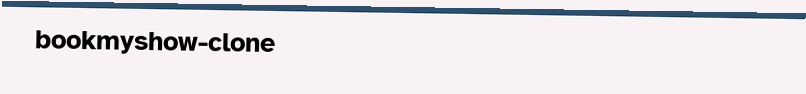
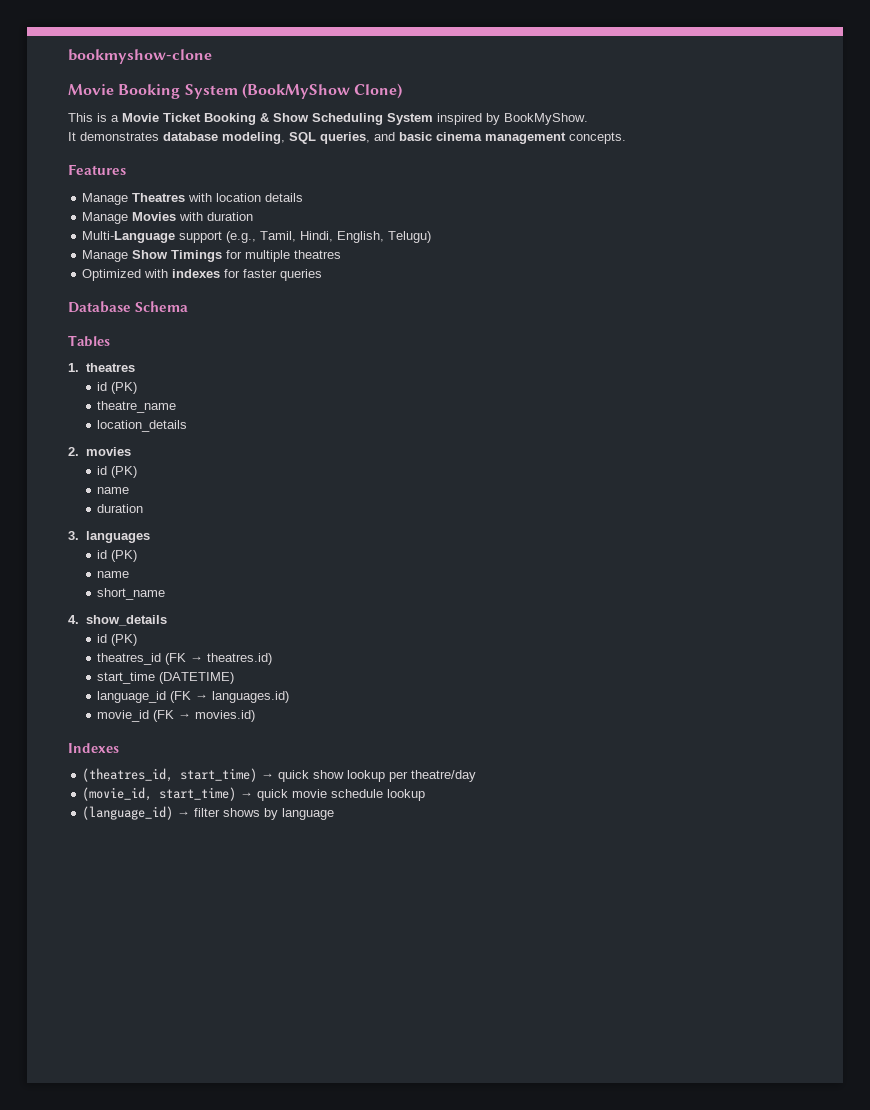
+ Movie Booking System (BookMyShow Clone)
+ This is a Movie Ticket Booking & Show Scheduling System inspired by BookMyShow.
+ It demonstrates database modeling, SQL queries, and basic cinema management concepts.
+ Features
+ Manage Theatres with location details
+ Manage Movies with duration
+ Multi-Language support (e.g., Tamil, Hindi, English, Telugu)
+ Manage Show Timings for multiple theatres
+ Optimized with indexes for faster queries
+ Database Schema
+ Tables
+ 1. theatres
+ id (PK)
+ theatre_name
+ location_details
+ 2. movies
+ id (PK)
+ name
+ duration
+ 3. languages
+ id (PK)
+ name
+ short_name
+ 4. show_details
+ id (PK)
+ theatres_id (FK → theatres.id)
+ start_time (DATETIME)
+ language_id (FK → languages.id)
+ movie_id (FK → movies.id)
+ Indexes
+ (theatres_id, start_time) → quick show lookup per theatre/day
+ (movie_id, start_time) → quick movie schedule lookup
+ (language_id) → filter shows by language

